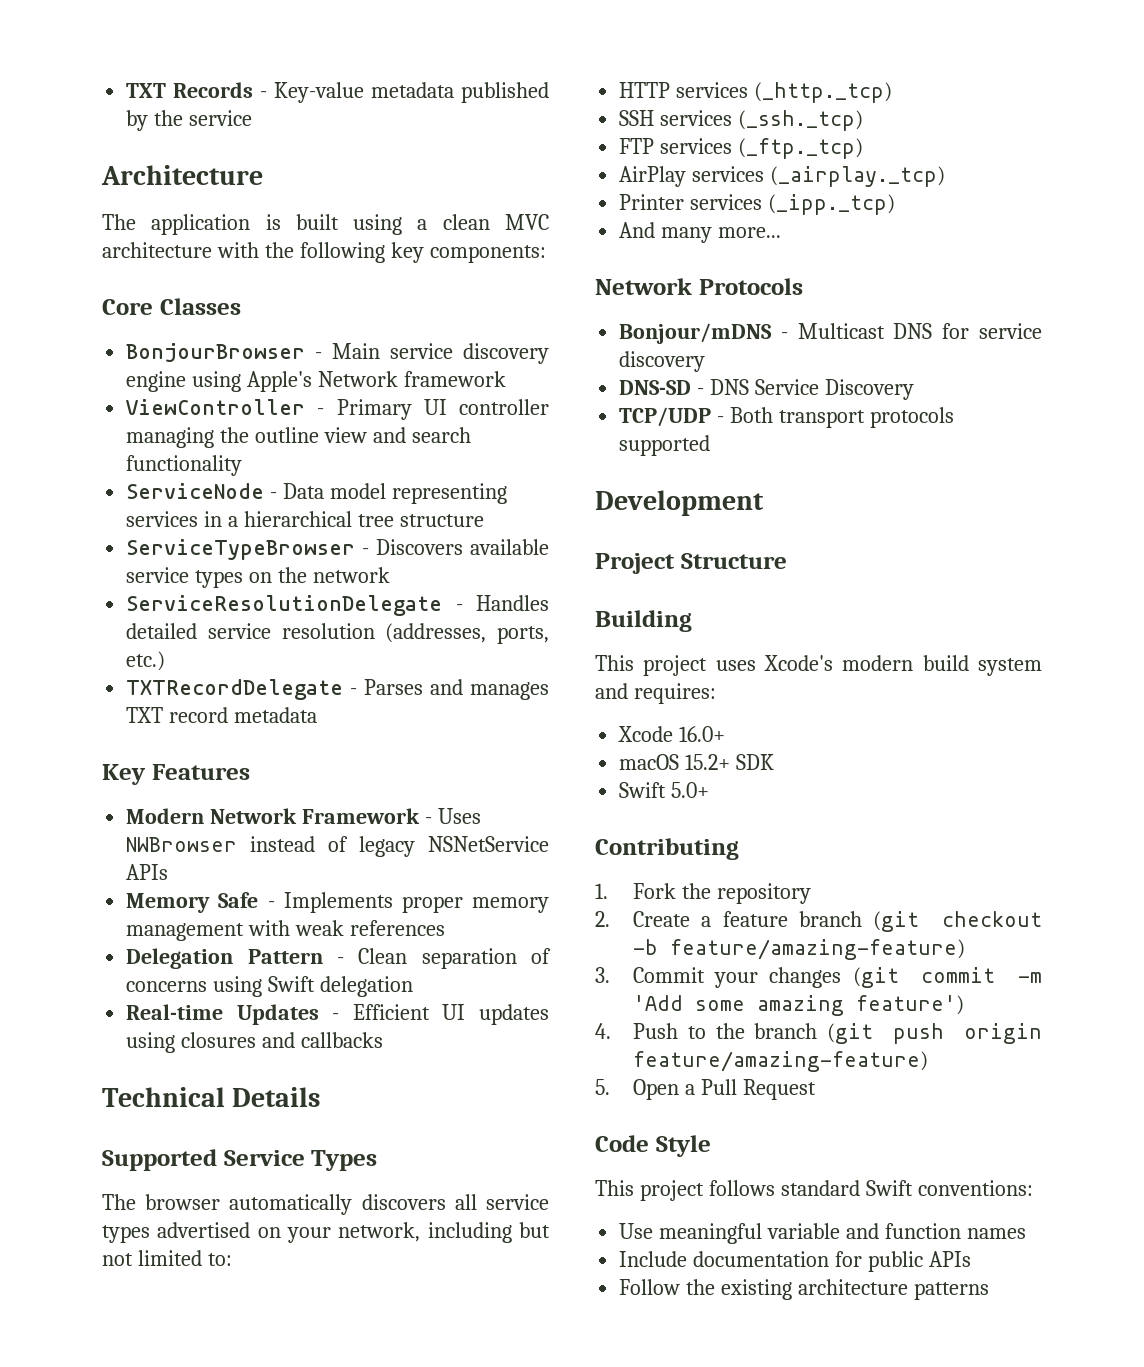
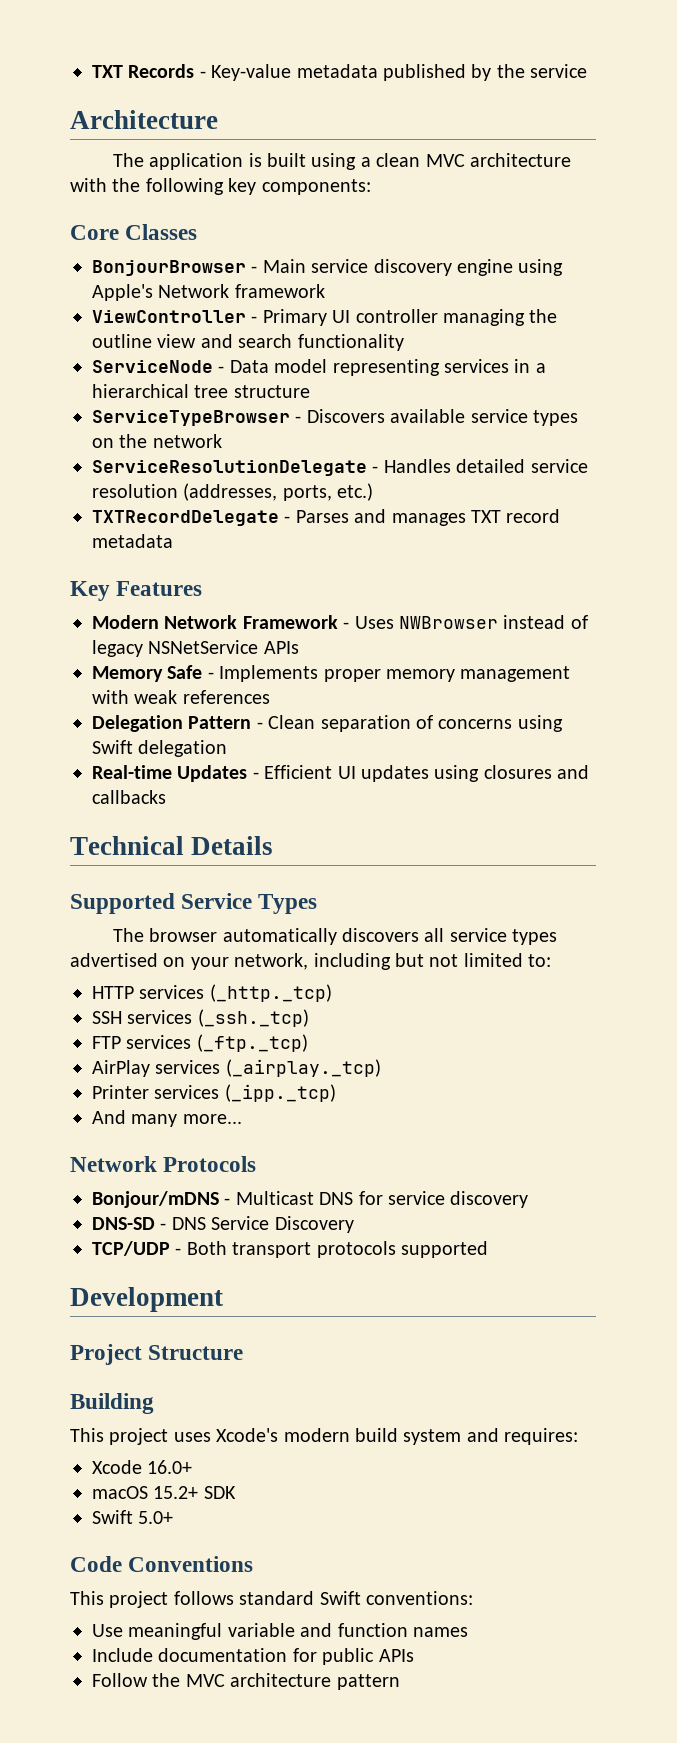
- Contributing
- 1. Fork the repository
- 2. Create a feature branch (git checkout -b feature/amazing-feature)
- 3. Commit your changes (git commit -m 'Add some amazing feature')
- 4. Push to the branch (git push origin feature/amazing-feature)
- 5. Open a Pull Request
- Code Style
+ Code Conventions
- Follow the existing architecture patterns
+ Follow the MVC architecture pattern

